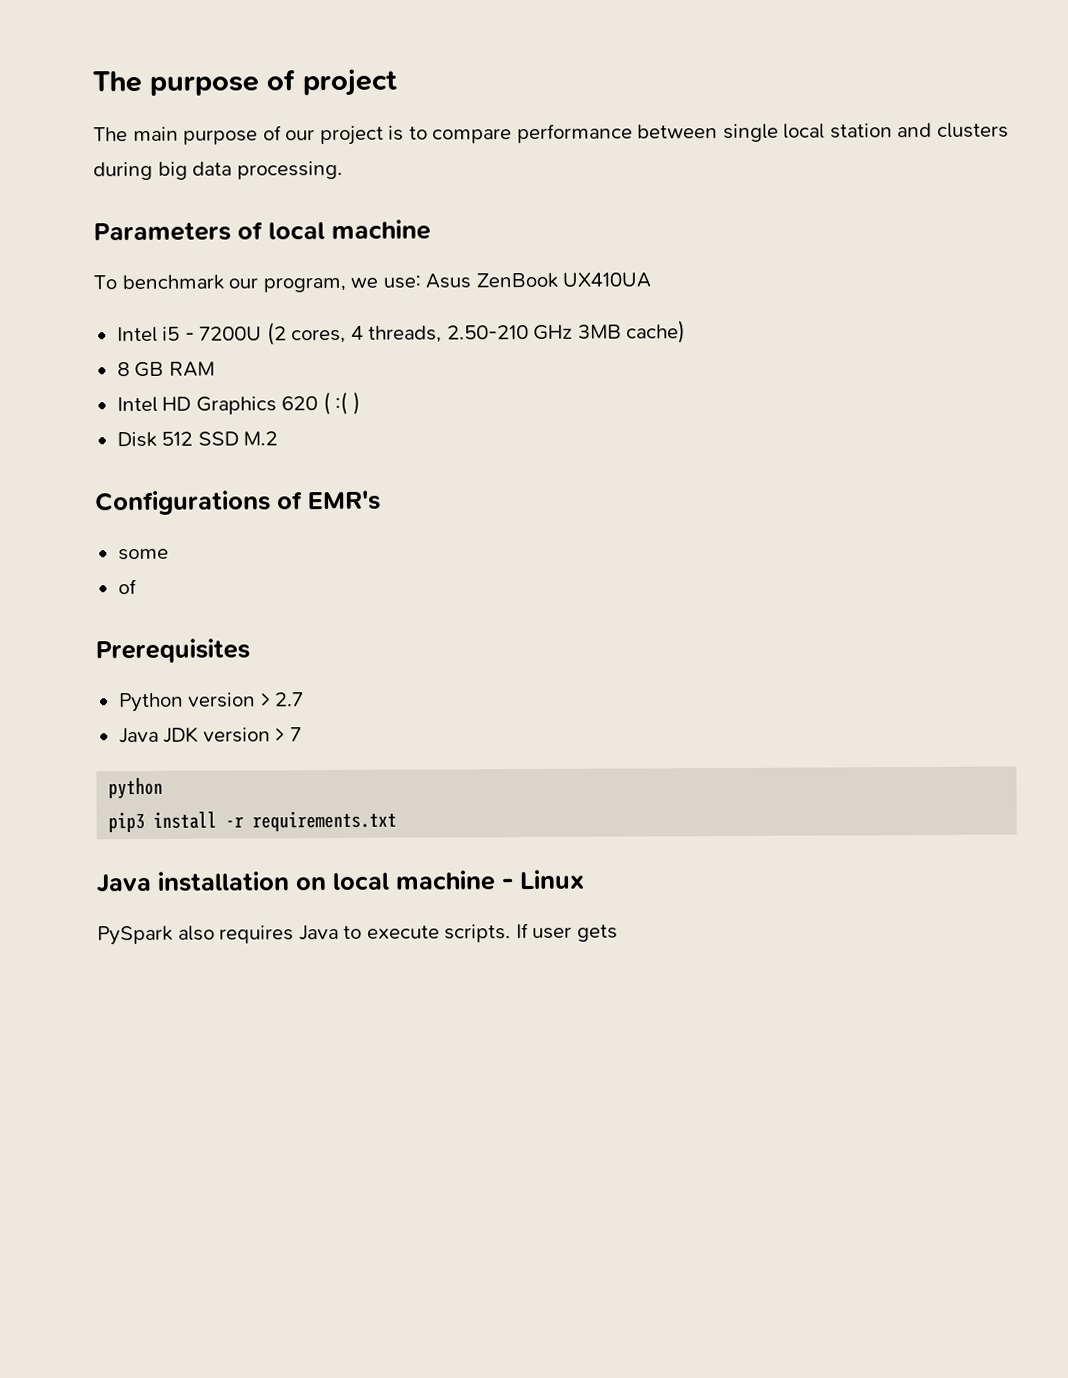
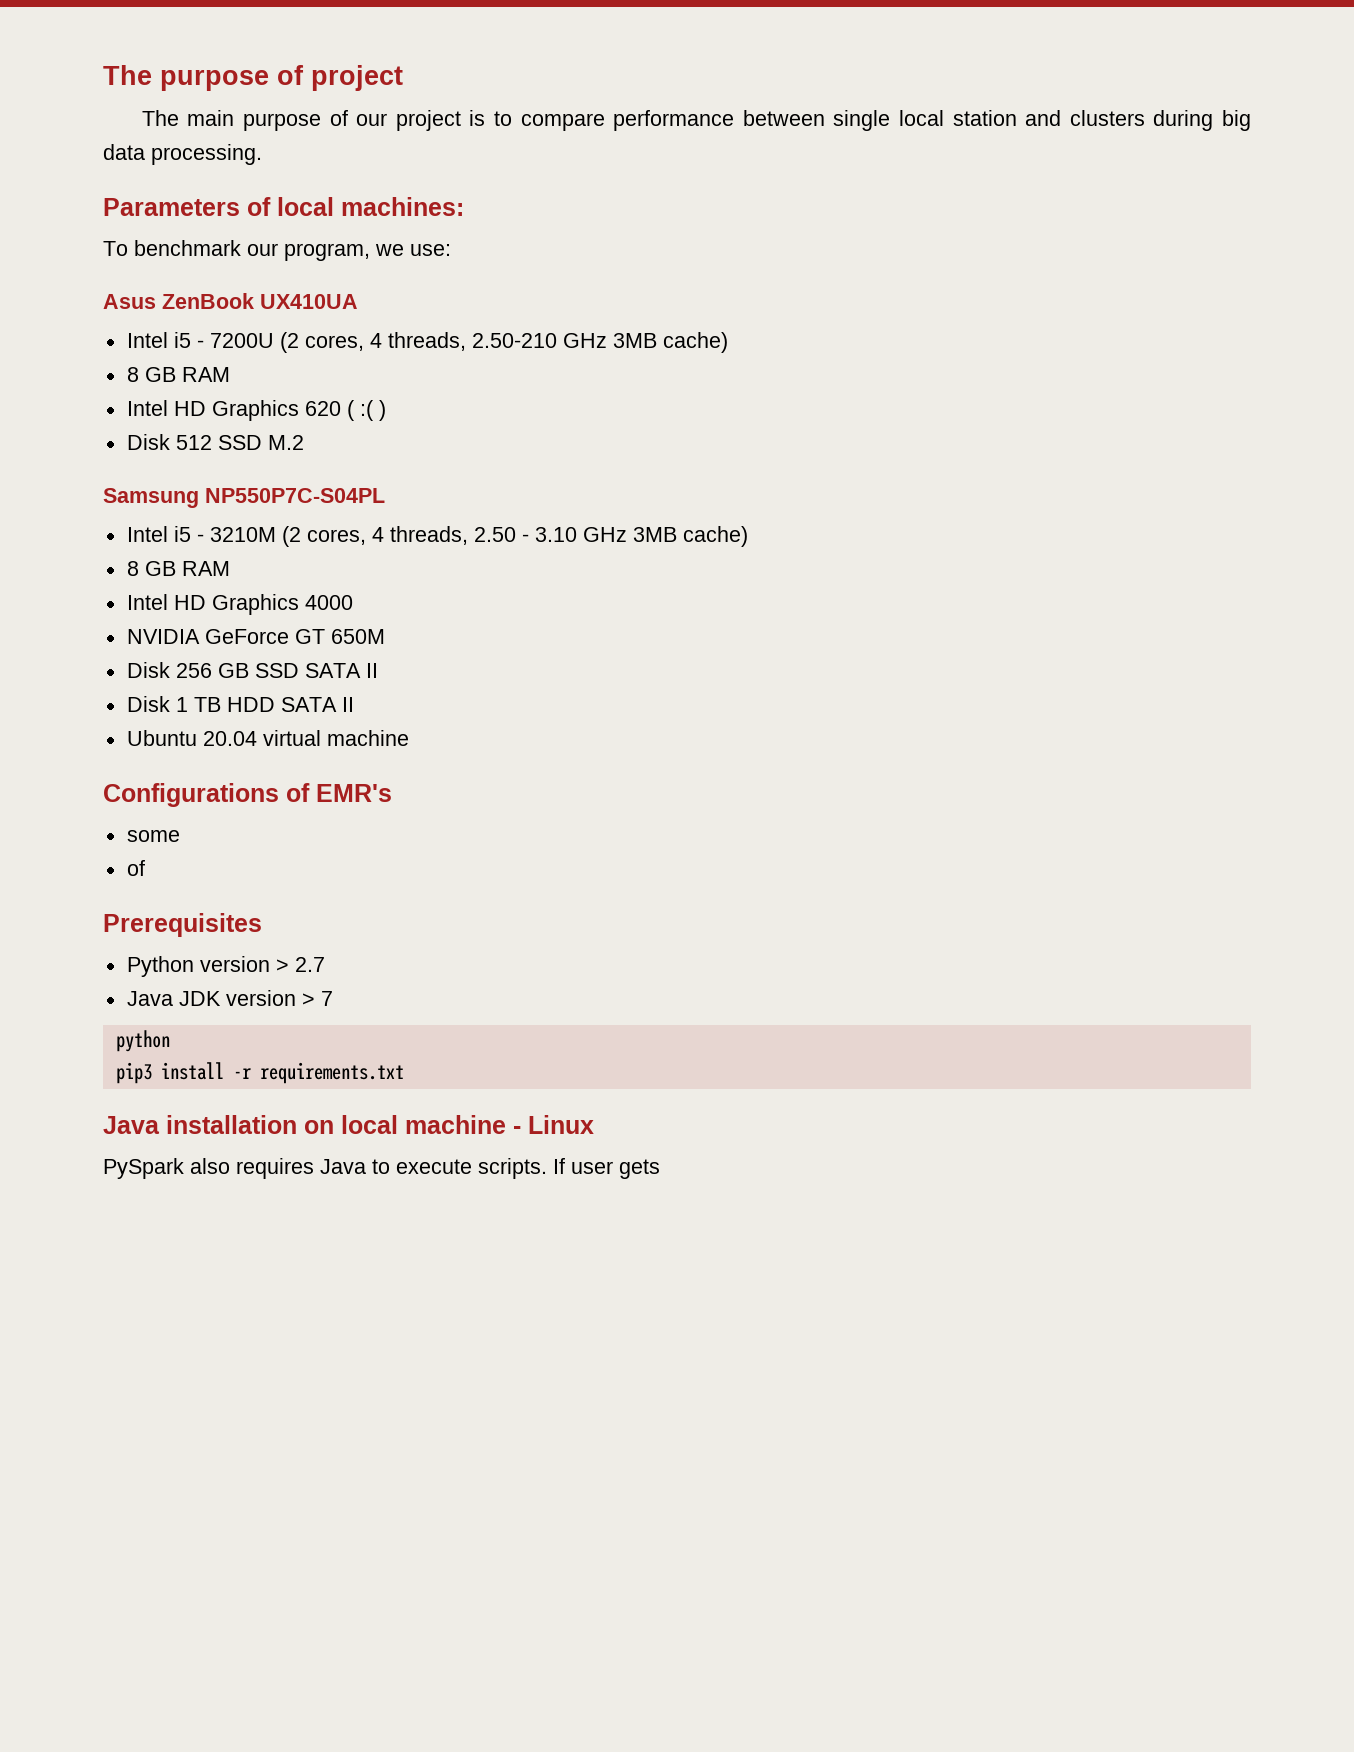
- Parameters of local machine
+ Parameters of local machines:
- To benchmark our program, we use: Asus ZenBook UX410UA
+ To benchmark our program, we use:
+ Asus ZenBook UX410UA
+ Samsung NP550P7C-S04PL
+ Intel i5 - 3210M (2 cores, 4 threads, 2.50 - 3.10 GHz 3MB cache)
+ 8 GB RAM
+ Intel HD Graphics 4000
+ NVIDIA GeForce GT 650M
+ Disk 256 GB SSD SATA II
+ Disk 1 TB HDD SATA II
+ Ubuntu 20.04 virtual machine

